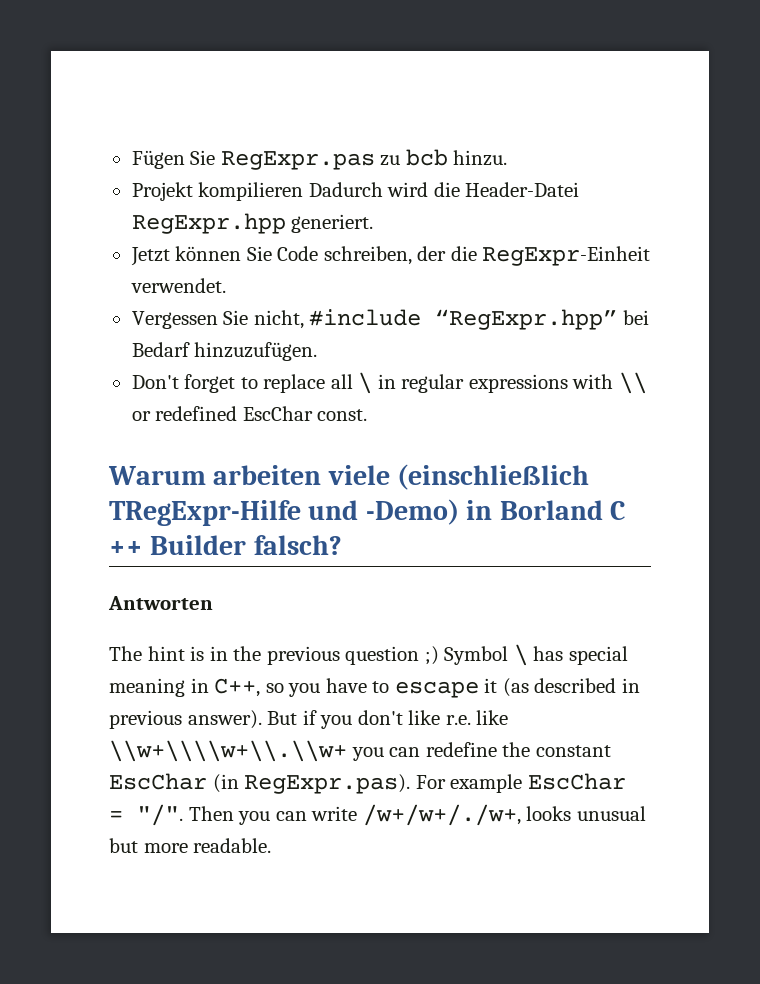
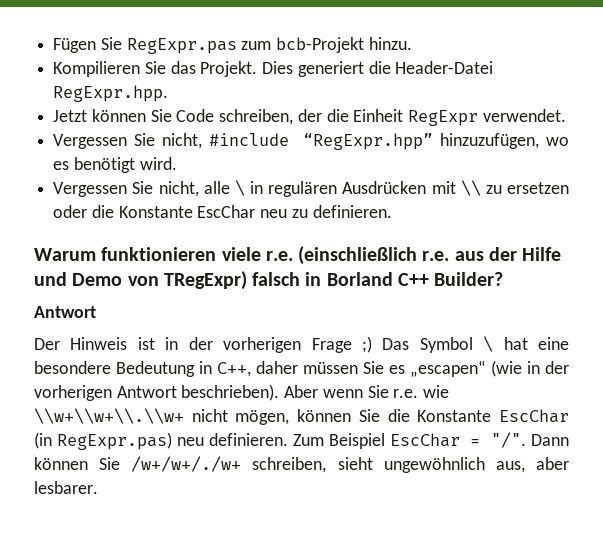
- Fügen Sie RegExpr.pas zu bcb hinzu.
+ Fügen Sie RegExpr.pas zum bcb-Projekt hinzu.
- Projekt kompilieren Dadurch wird die Header-Datei RegExpr.hpp generiert.
+ Kompilieren Sie das Projekt. Dies generiert die Header-Datei RegExpr.hpp.
- Jetzt können Sie Code schreiben, der die RegExpr-Einheit verwendet.
+ Jetzt können Sie Code schreiben, der die Einheit RegExpr verwendet.
- Vergessen Sie nicht, #include “RegExpr.hpp” bei Bedarf hinzuzufügen.
- Don't forget to replace all \ in regular expressions with \\ or redefined EscChar const.
- Warum arbeiten viele (einschließlich TRegExpr-Hilfe und -Demo) in Borland C ++ Builder falsch?
- Antworten
- The hint is in the previous question ;) Symbol \ has special meaning in C++, so you have to escape it (as described in previous answer). But if you don't like r.e. like \\w+\\\\w+\\.\\w+ you can redefine the constant EscChar (in RegExpr.pas). For example EscChar = "/". Then you can write /w+/w+/./w+, looks unusual but more readable.
+ Vergessen Sie nicht, #include “RegExpr.hpp” hinzuzufügen, wo es benötigt wird.
+ Vergessen Sie nicht, alle \ in regulären Ausdrücken mit \\ zu ersetzen oder die Konstante EscChar neu zu definieren.
+ Warum funktionieren viele r.e. (einschließlich r.e. aus der Hilfe und Demo von TRegExpr) falsch in Borland C++ Builder?
+ Antwort
+ Der Hinweis ist in der vorherigen Frage ;) Das Symbol \ hat eine besondere Bedeutung in C++, daher müssen Sie es „escapen“ (wie in der vorherigen Antwort beschrieben). Aber wenn Sie r.e. wie \\w+\\w+\\.\\w+ nicht mögen, können Sie die Konstante EscChar (in RegExpr.pas) neu definieren. Zum Beispiel EscChar = "/". Dann können Sie /w+/w+/./w+ schreiben, sieht ungewöhnlich aus, aber lesbarer.

